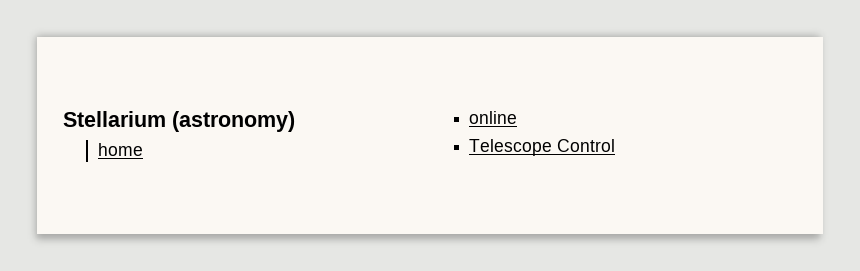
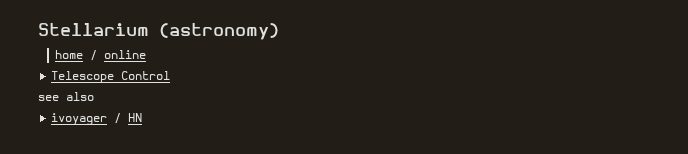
- home
- online
+ home / online
+ see also
+ ivoyager / HN

